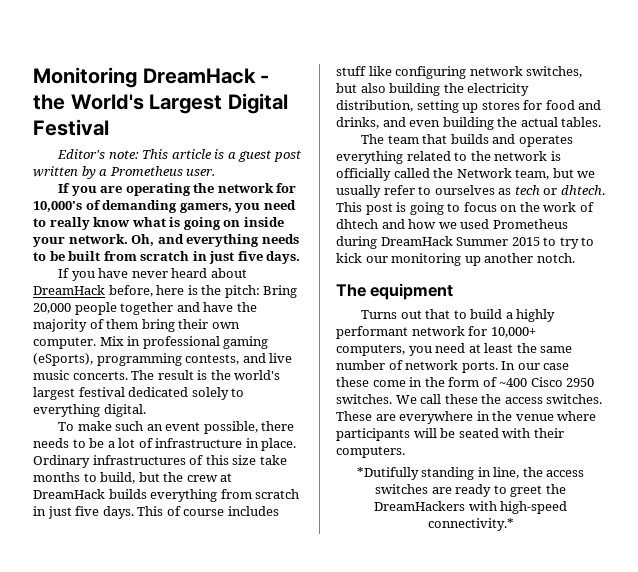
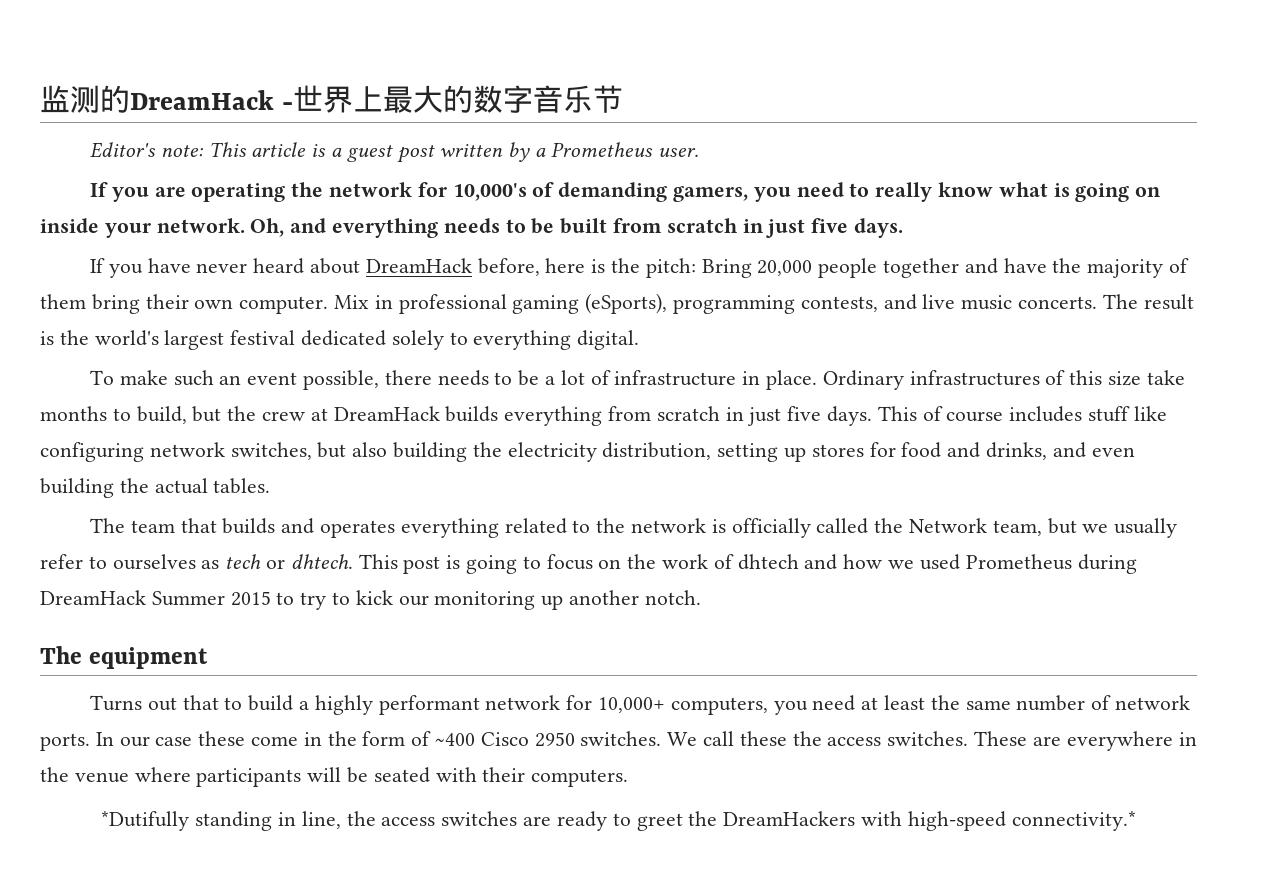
- Monitoring DreamHack - the World's Largest Digital Festival
+ 监测的DreamHack -世界上最大的数字音乐节

